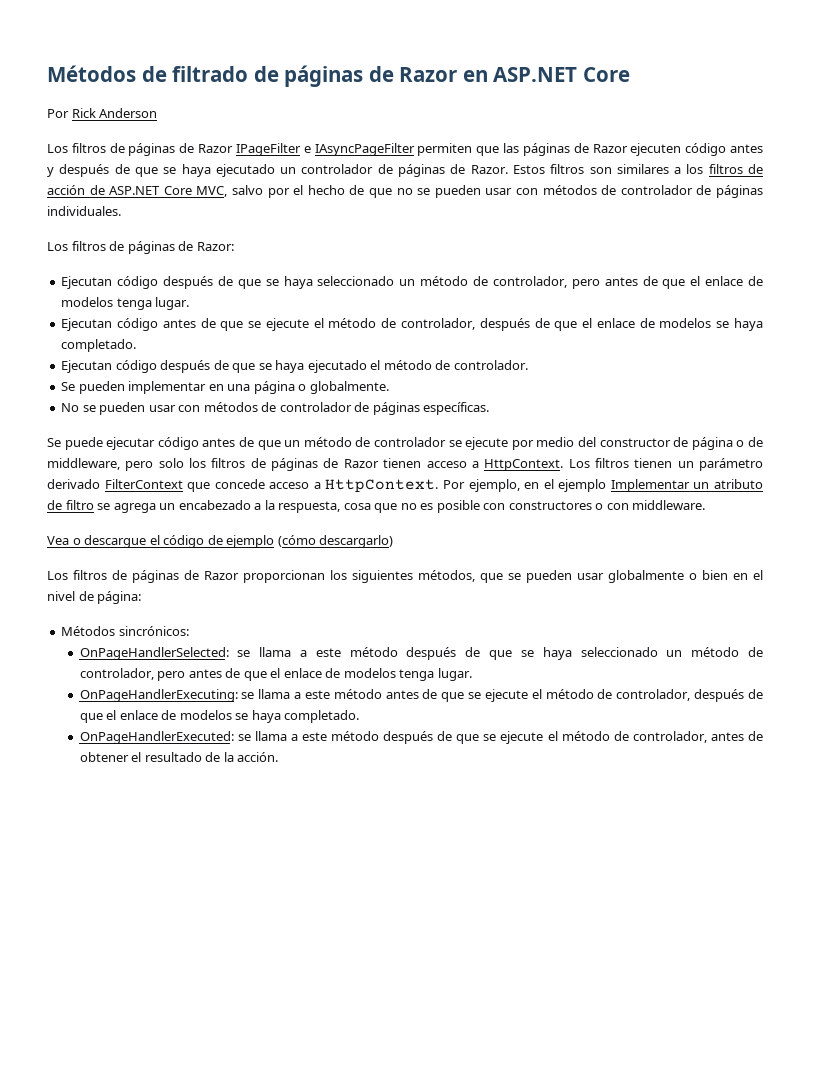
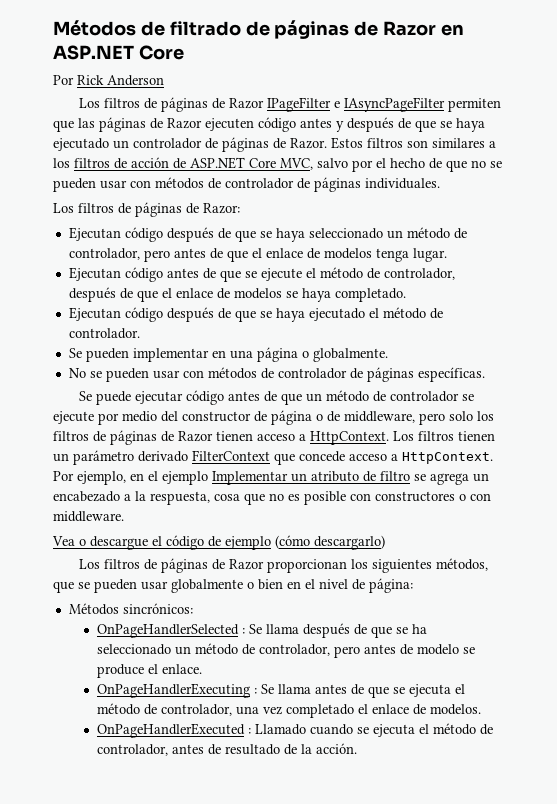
- OnPageHandlerSelected: se llama a este método después de que se haya seleccionado un método de controlador, pero antes de que el enlace de modelos tenga lugar.
- OnPageHandlerExecuting: se llama a este método antes de que se ejecute el método de controlador, después de que el enlace de modelos se haya completado.
- OnPageHandlerExecuted: se llama a este método después de que se ejecute el método de controlador, antes de obtener el resultado de la acción.
+ OnPageHandlerSelected : Se llama después de que se ha seleccionado un método de controlador, pero antes de modelo se produce el enlace.
+ OnPageHandlerExecuting : Se llama antes de que se ejecuta el método de controlador, una vez completado el enlace de modelos.
+ OnPageHandlerExecuted : Llamado cuando se ejecuta el método de controlador, antes de resultado de la acción.

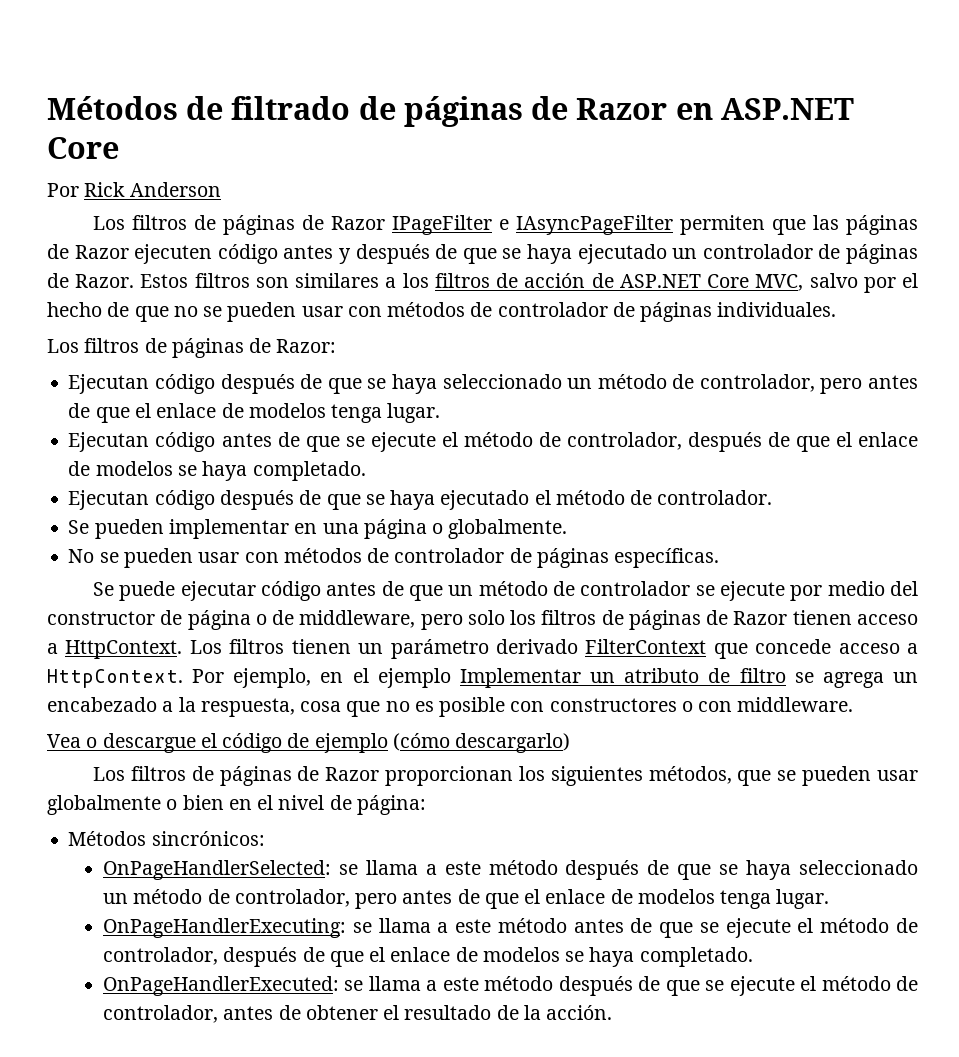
- OnPageHandlerSelected : Se llama después de que se ha seleccionado un método de controlador, pero antes de modelo se produce el enlace.
- OnPageHandlerExecuting : Se llama antes de que se ejecuta el método de controlador, una vez completado el enlace de modelos.
- OnPageHandlerExecuted : Llamado cuando se ejecuta el método de controlador, antes de resultado de la acción.
+ OnPageHandlerSelected: se llama a este método después de que se haya seleccionado un método de controlador, pero antes de que el enlace de modelos tenga lugar.
+ OnPageHandlerExecuting: se llama a este método antes de que se ejecute el método de controlador, después de que el enlace de modelos se haya completado.
+ OnPageHandlerExecuted: se llama a este método después de que se ejecute el método de controlador, antes de obtener el resultado de la acción.

